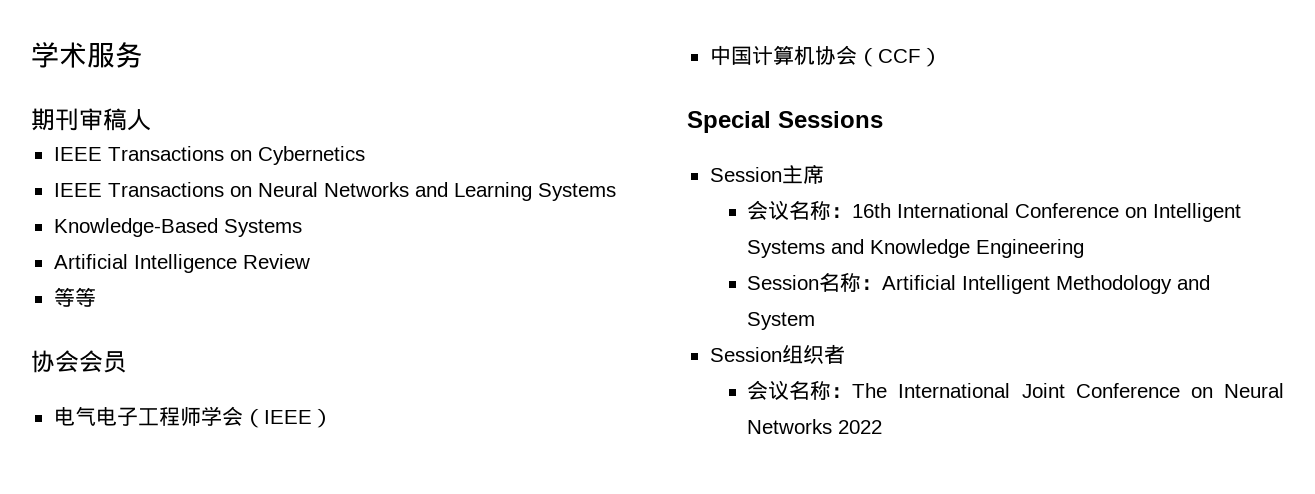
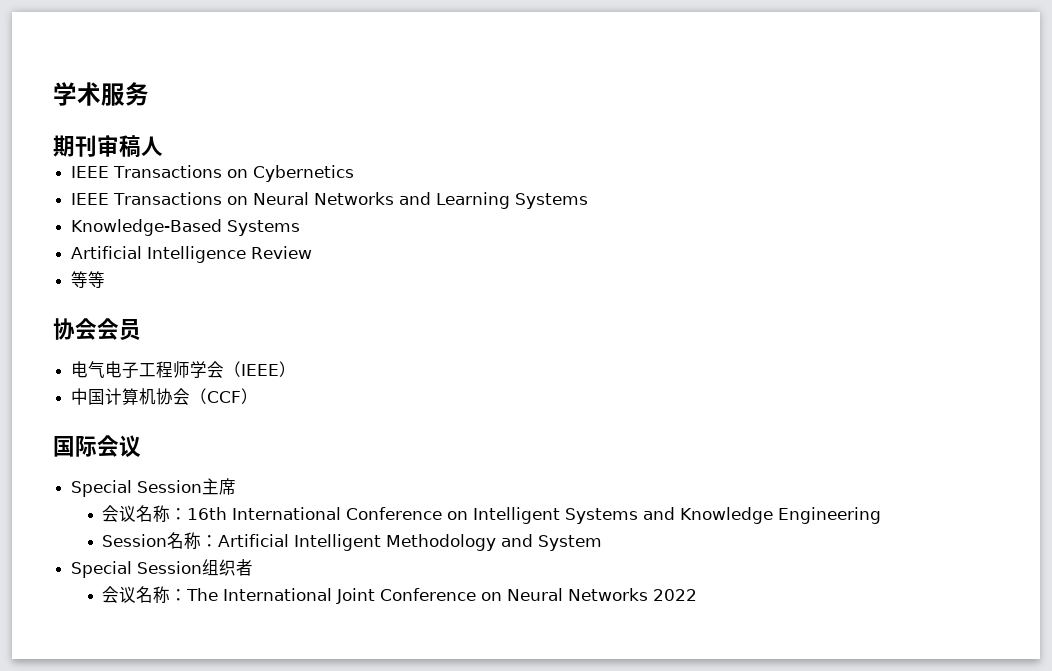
- Special Sessions
- Session主席
+ 国际会议
+ Special Session主席
- Session组织者
+ Special Session组织者

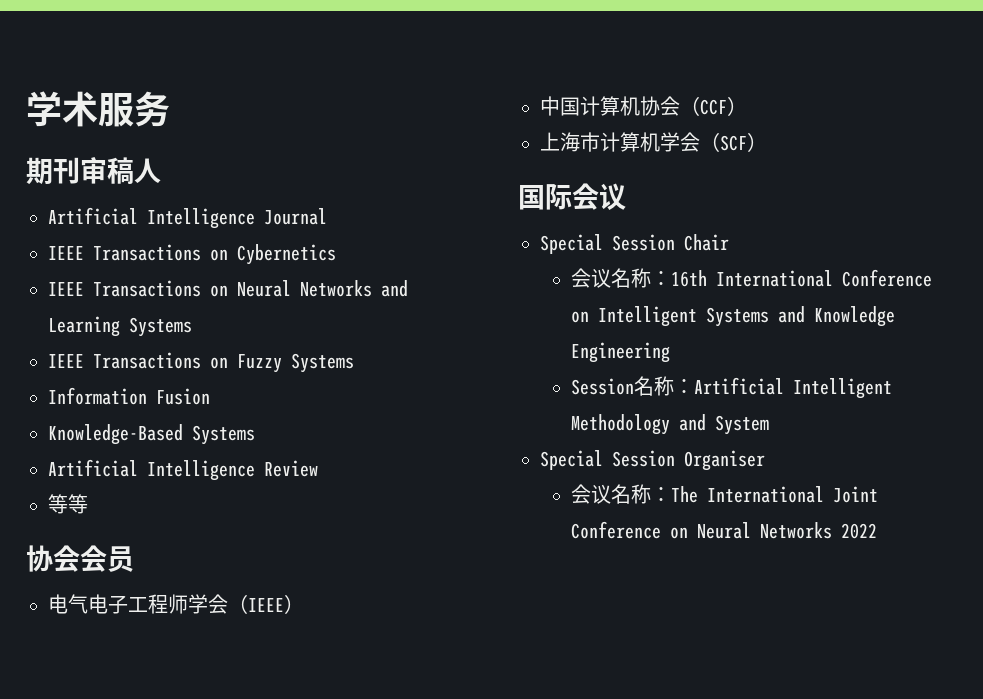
+ Artificial Intelligence Journal
+ IEEE Transactions on Fuzzy Systems
+ Information Fusion
+ 上海市计算机学会（SCF）
- Special Session主席
+ Special Session Chair
- Special Session组织者
+ Special Session Organiser

